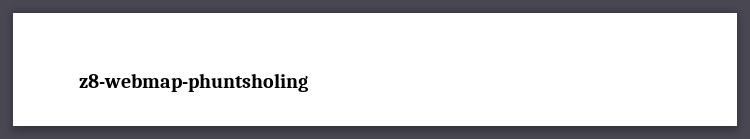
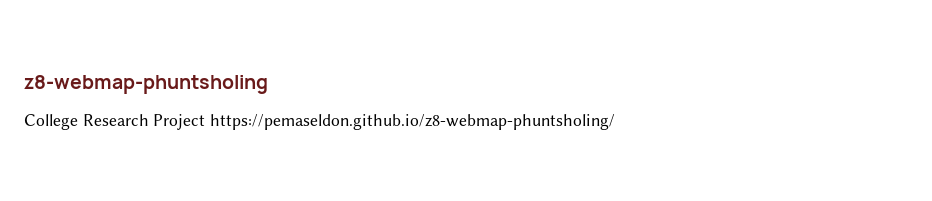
+ College Research Project https://pemaseldon.github.io/z8-webmap-phuntsholing/

